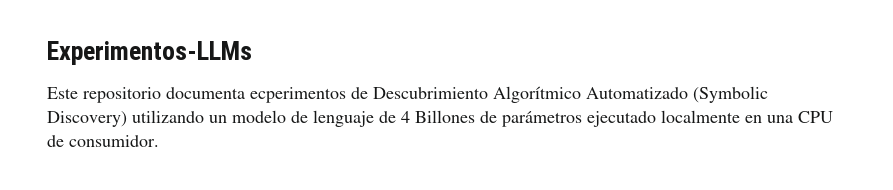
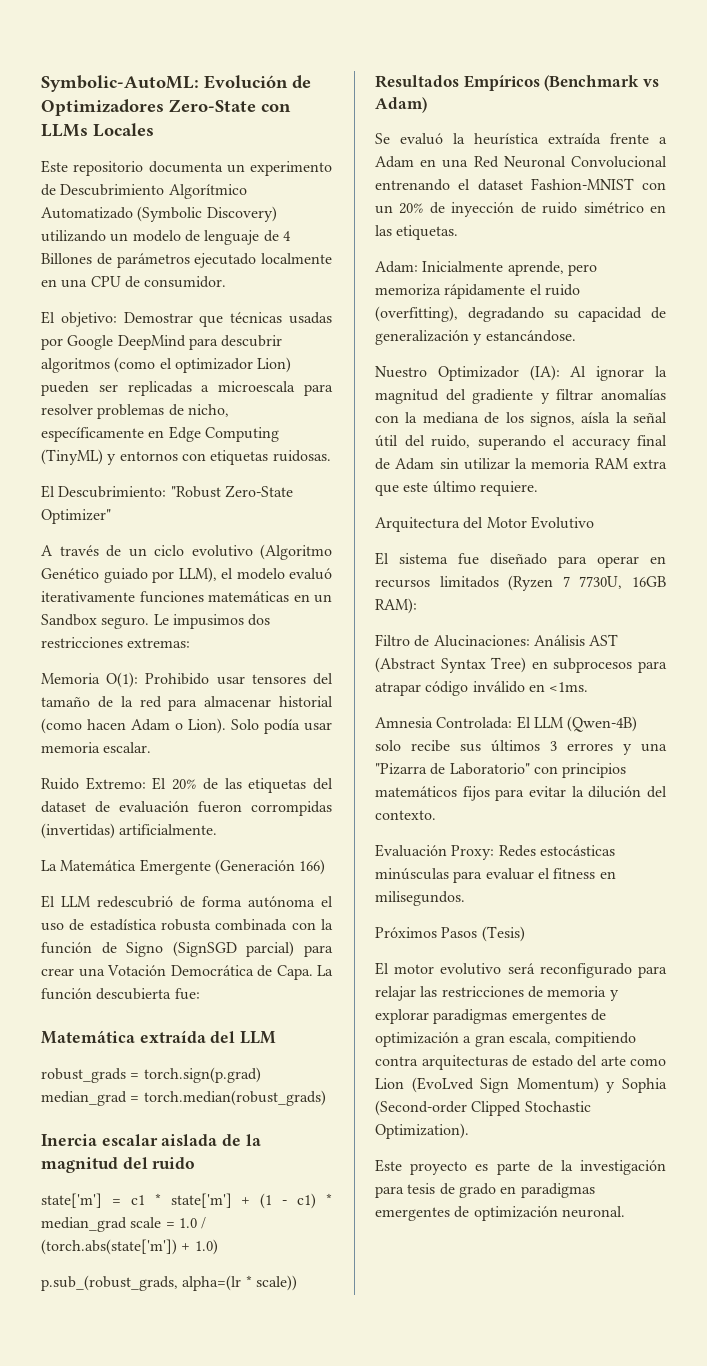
- Experimentos-LLMs
+ Symbolic-AutoML: Evolución de Optimizadores Zero-State con LLMs Locales
- Este repositorio documenta ecperimentos de Descubrimiento Algorítmico Automatizado (Symbolic Discovery) utilizando un modelo de lenguaje de 4 Billones de parámetros ejecutado localmente en una CPU de consumidor.
+ Este repositorio documenta un experimento de Descubrimiento Algorítmico Automatizado (Symbolic Discovery) utilizando un modelo de lenguaje de 4 Billones de parámetros ejecutado localmente en una CPU de consumidor.
+ El objetivo: Demostrar que técnicas usadas por Google DeepMind para descubrir algoritmos (como el optimizador Lion) pueden ser replicadas a microescala para resolver problemas de nicho, específicamente en Edge Computing (TinyML) y entornos con etiquetas ruidosas.
+ El Descubrimiento: "Robust Zero-State Optimizer"
+ A través de un ciclo evolutivo (Algoritmo Genético guiado por LLM), el modelo evaluó iterativamente funciones matemáticas en un Sandbox seguro. Le impusimos dos restricciones extremas:
+ Memoria O(1): Prohibido usar tensores del tamaño de la red para almacenar historial (como hacen Adam o Lion). Solo podía usar memoria escalar.
+ Ruido Extremo: El 20% de las etiquetas del dataset de evaluación fueron corrompidas (invertidas) artificialmente.
+ La Matemática Emergente (Generación 166)
+ El LLM redescubrió de forma autónoma el uso de estadística robusta combinada con la función de Signo (SignSGD parcial) para crear una Votación Democrática de Capa. La función descubierta fue:
+ Matemática extraída del LLM
+ robust_grads = torch.sign(p.grad) median_grad = torch.median(robust_grads)
+ Inercia escalar aislada de la magnitud del ruido
+ state['m'] = c1 * state['m'] + (1 - c1) * median_grad scale = 1.0 / (torch.abs(state['m']) + 1.0)
+ p.sub_(robust_grads, alpha=(lr * scale))
+ Resultados Empíricos (Benchmark vs Adam)
+ Se evaluó la heurística extraída frente a Adam en una Red Neuronal Convolucional entrenando el dataset Fashion-MNIST con un 20% de inyección de ruido simétrico en las etiquetas.
+ Adam: Inicialmente aprende, pero memoriza rápidamente el ruido (overfitting), degradando su capacidad de generalización y estancándose.
+ Nuestro Optimizador (IA): Al ignorar la magnitud del gradiente y filtrar anomalías con la mediana de los signos, aísla la señal útil del ruido, superando el accuracy final de Adam sin utilizar la memoria RAM extra que este último requiere.
+ Arquitectura del Motor Evolutivo
+ El sistema fue diseñado para operar en recursos limitados (Ryzen 7 7730U, 16GB RAM):
+ Filtro de Alucinaciones: Análisis AST (Abstract Syntax Tree) en subprocesos para atrapar código inválido en <1ms.
+ Amnesia Controlada: El LLM (Qwen-4B) solo recibe sus últimos 3 errores y una "Pizarra de Laboratorio" con principios matemáticos fijos para evitar la dilución del contexto.
+ Evaluación Proxy: Redes estocásticas minúsculas para evaluar el fitness en milisegundos.
+ Próximos Pasos (Tesis)
+ El motor evolutivo será reconfigurado para relajar las restricciones de memoria y explorar paradigmas emergentes de optimización a gran escala, compitiendo contra arquitecturas de estado del arte como Lion (EvoLved Sign Momentum) y Sophia (Second-order Clipped Stochastic Optimization).
+ Este proyecto es parte de la investigación para tesis de grado en paradigmas emergentes de optimización neuronal.

